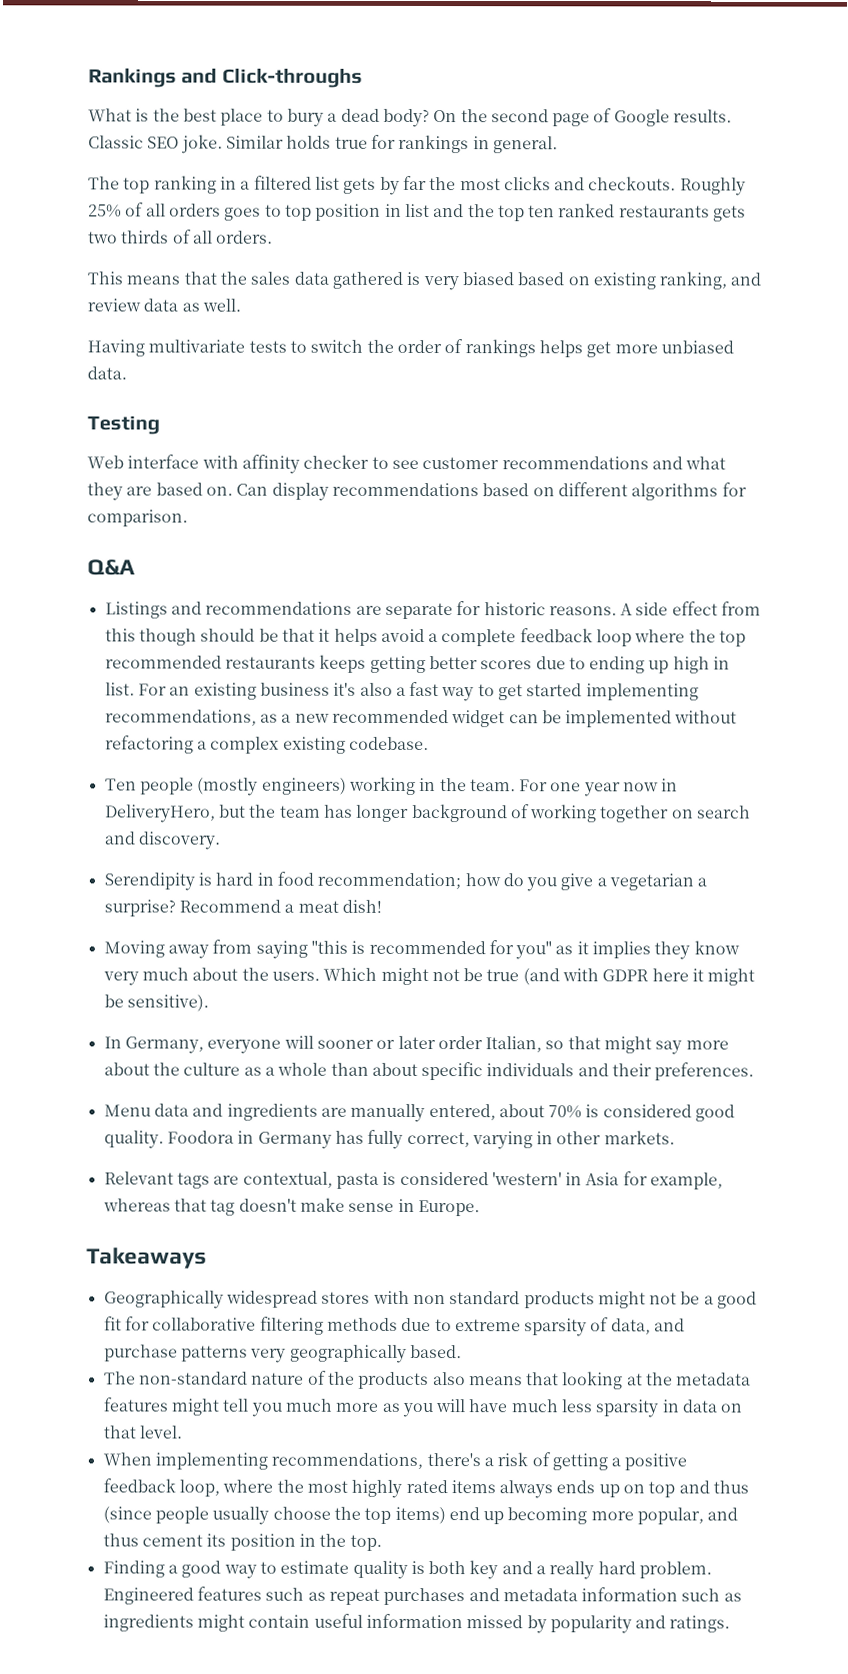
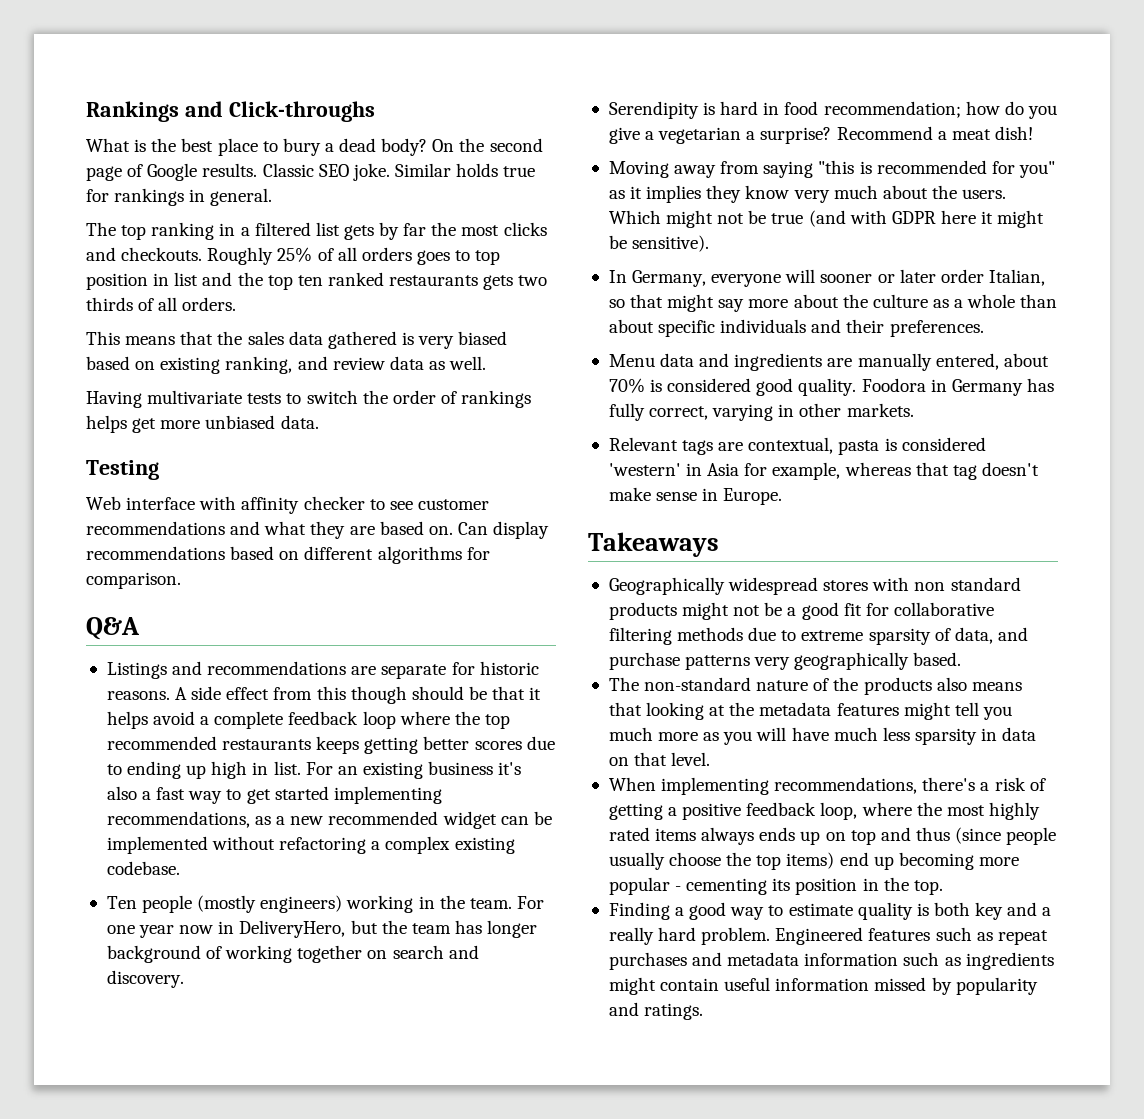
- When implementing recommendations, there's a risk of getting a positive feedback loop, where the most highly rated items always ends up on top and thus (since people usually choose the top items) end up becoming more popular, and thus cement its position in the top.
+ When implementing recommendations, there's a risk of getting a positive feedback loop, where the most highly rated items always ends up on top and thus (since people usually choose the top items) end up becoming more popular - cementing its position in the top.

